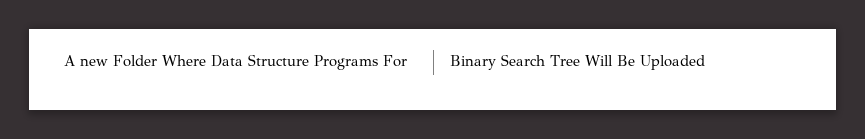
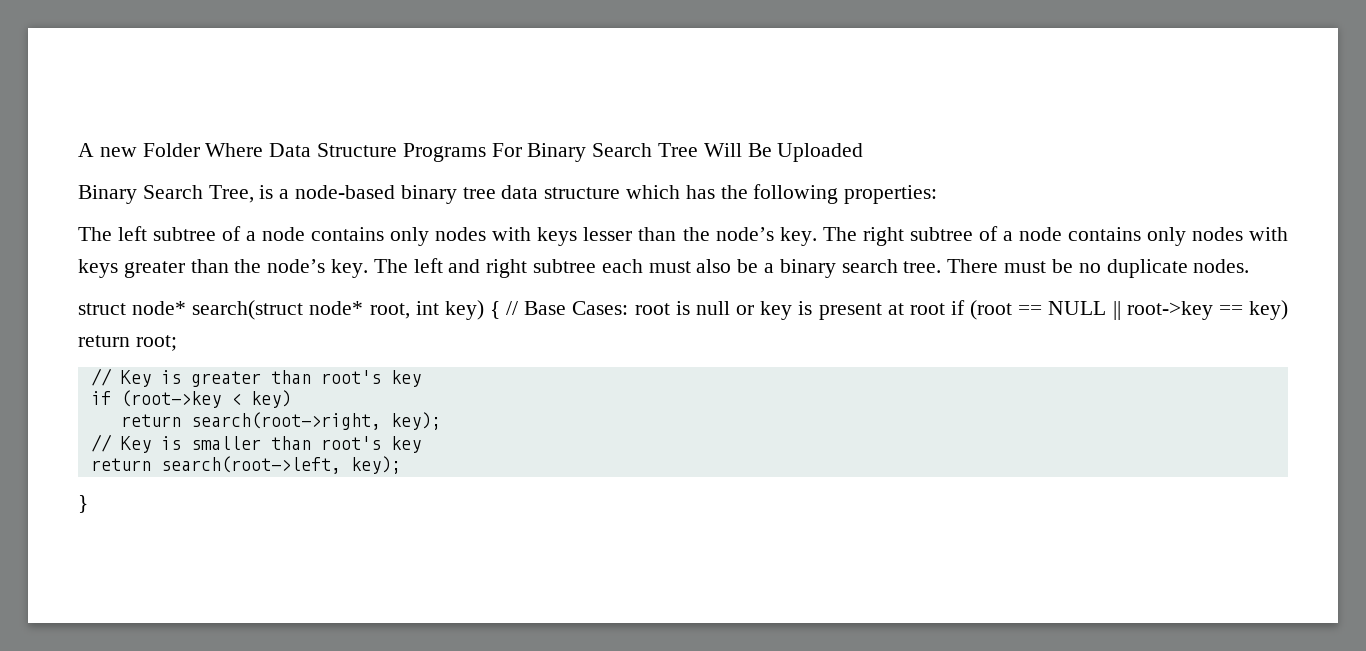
+ Binary Search Tree, is a node-based binary tree data structure which has the following properties:
+ The left subtree of a node contains only nodes with keys lesser than the node’s key. The right subtree of a node contains only nodes with keys greater than the node’s key. The left and right subtree each must also be a binary search tree. There must be no duplicate nodes.
+ struct node* search(struct node* root, int key) { // Base Cases: root is null or key is present at root if (root == NULL || root->key == key) return root;
+ // Key is greater than root's key
+ if (root->key < key)
+ return search(root->right, key);
+ // Key is smaller than root's key
+ return search(root->left, key);
+ }

